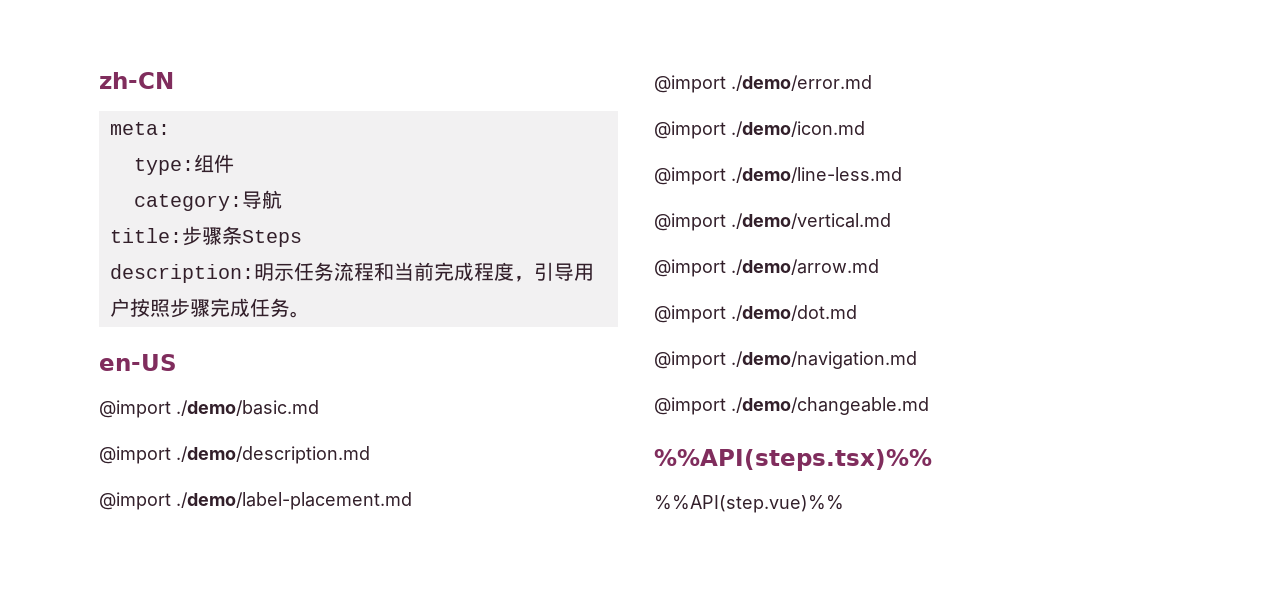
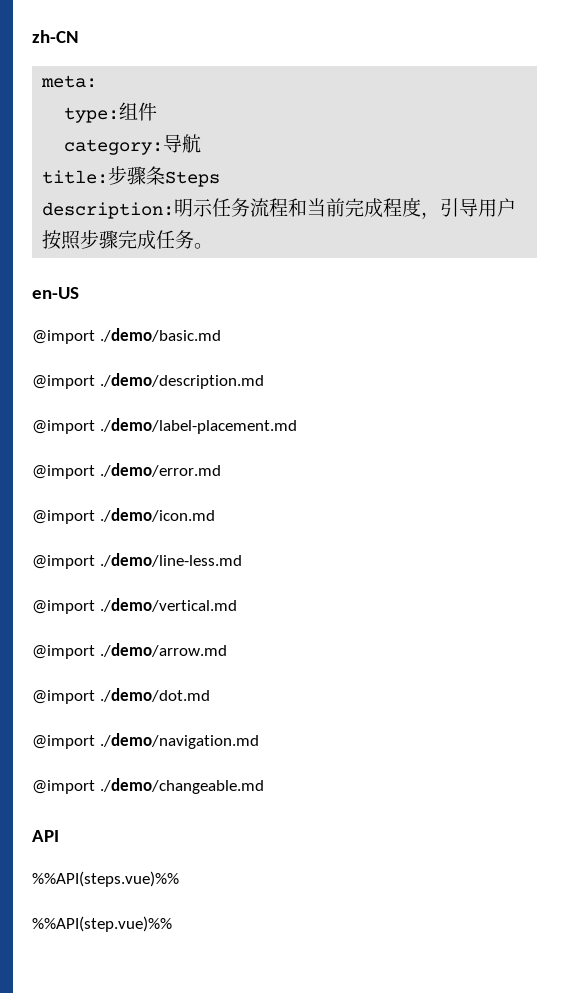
- %%API(steps.tsx)%%
+ API
+ %%API(steps.vue)%%

